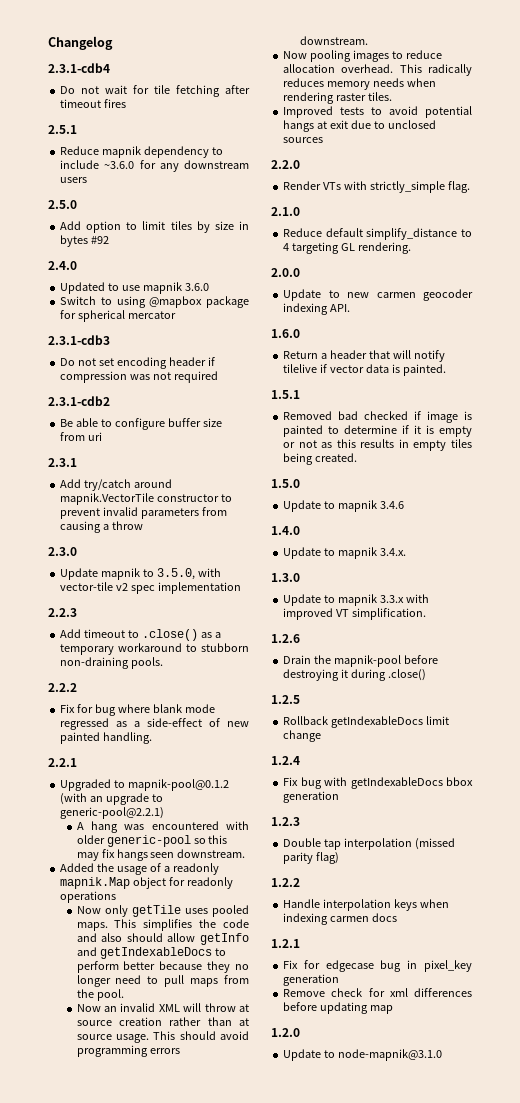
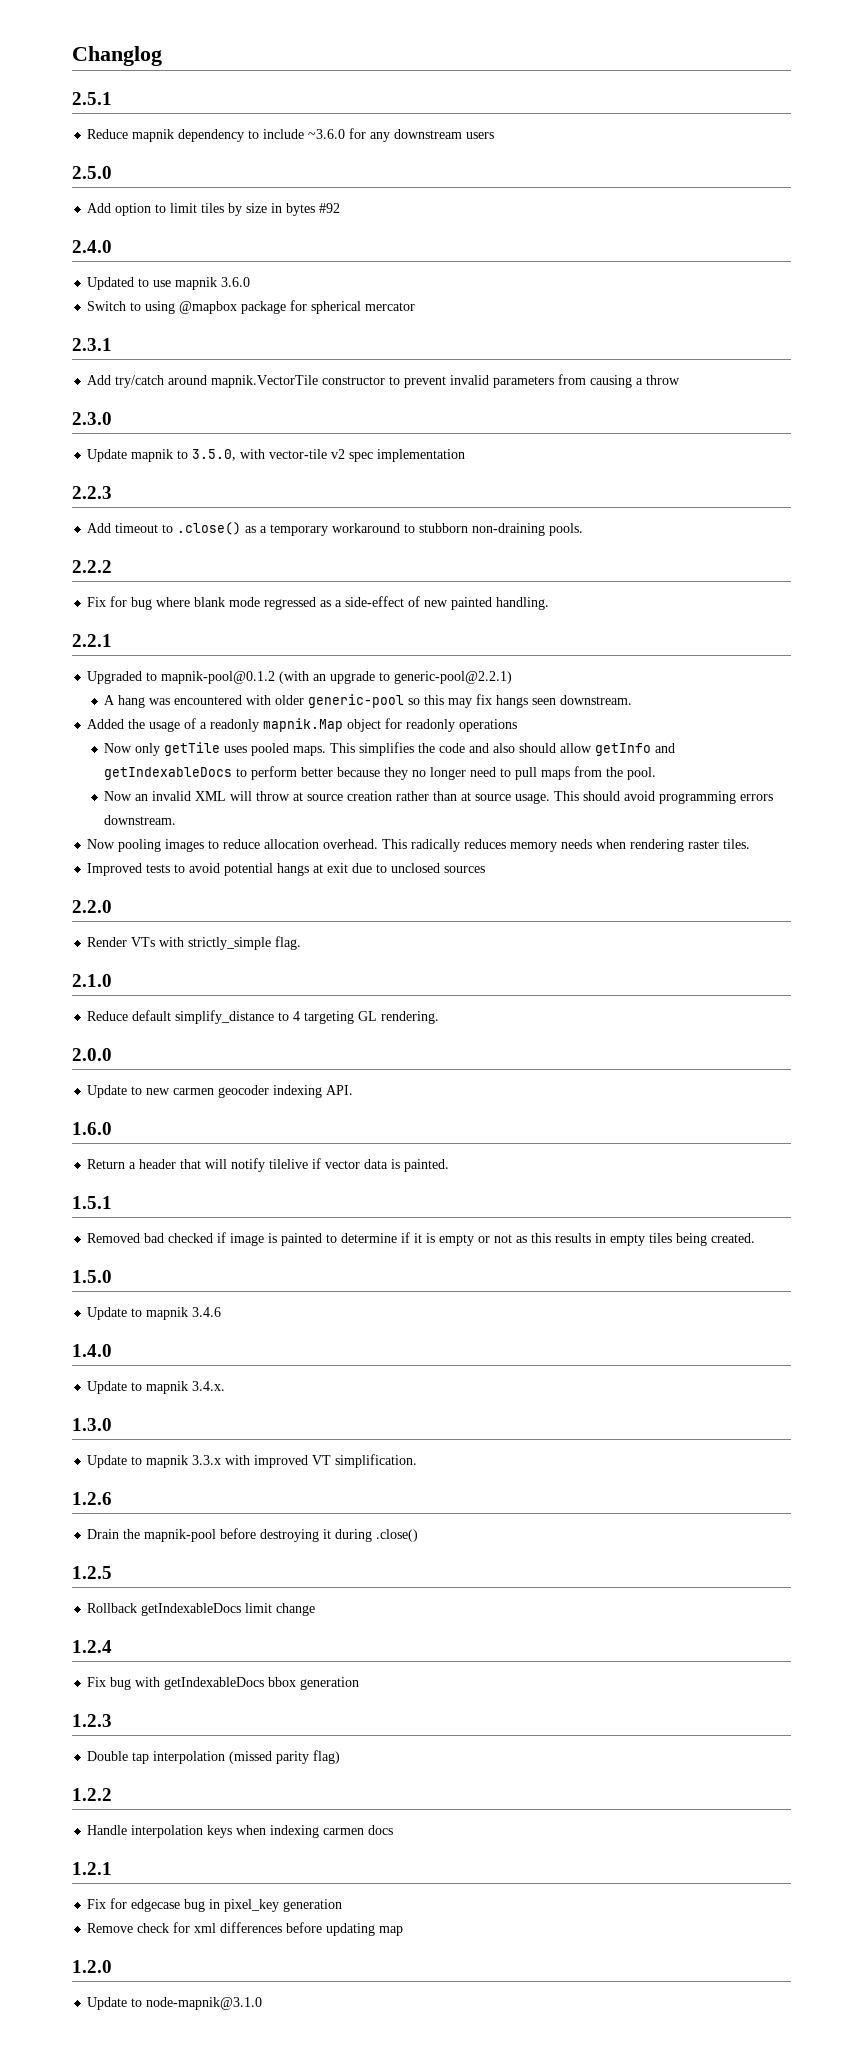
- Changelog
- 2.3.1-cdb4
- Do not wait for tile fetching after timeout fires
+ Changlog
- 2.3.1-cdb3
- Do not set encoding header if compression was not required
- 2.3.1-cdb2
- Be able to configure buffer size from uri

